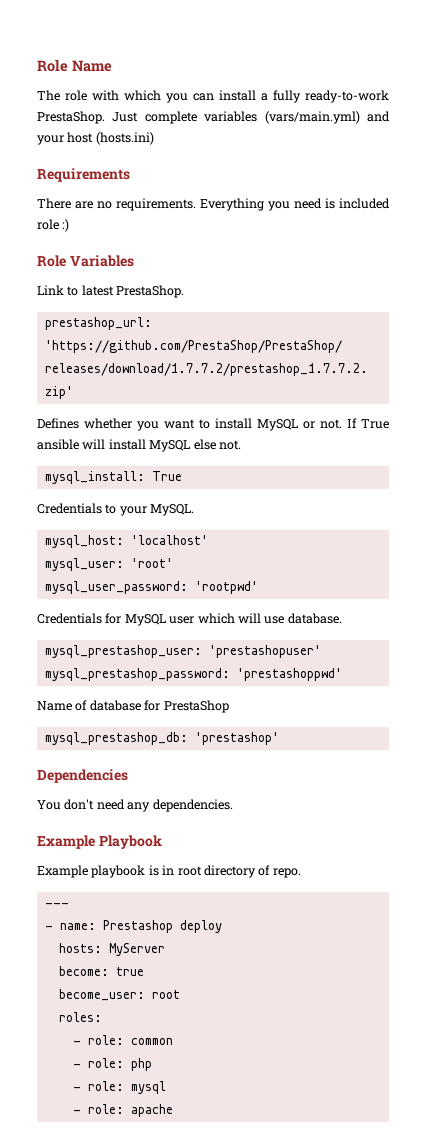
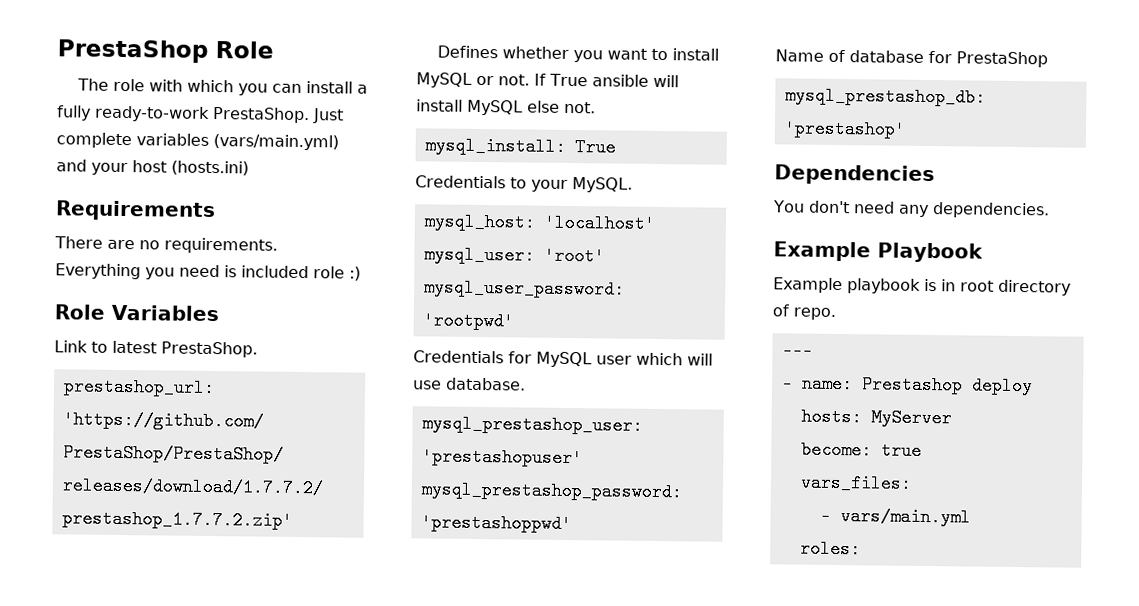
- Role Name
+ PrestaShop Role
- become_user: root
+ vars_files:
+ - vars/main.yml
  roles:
- - role: common
- - role: php
- - role: mysql
- - role: apache

